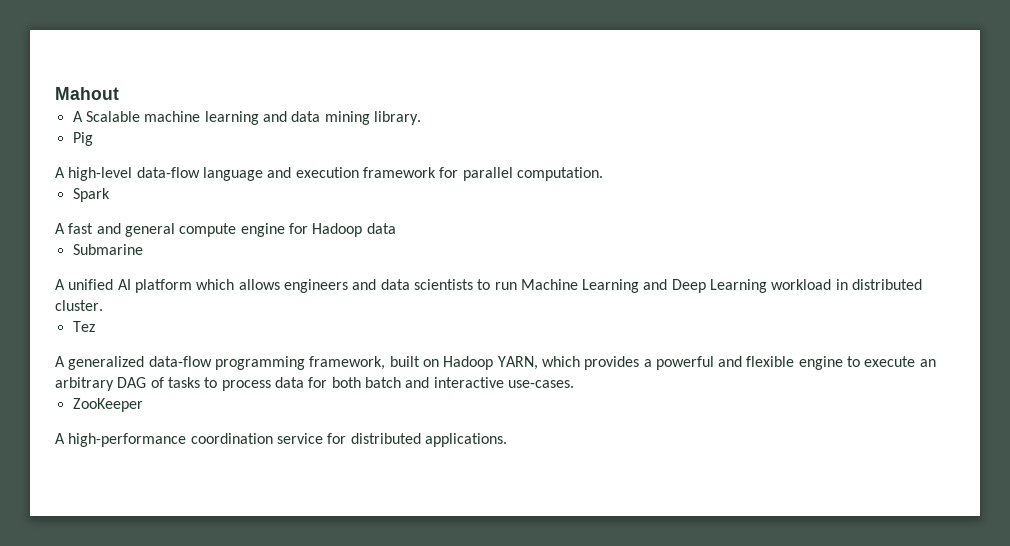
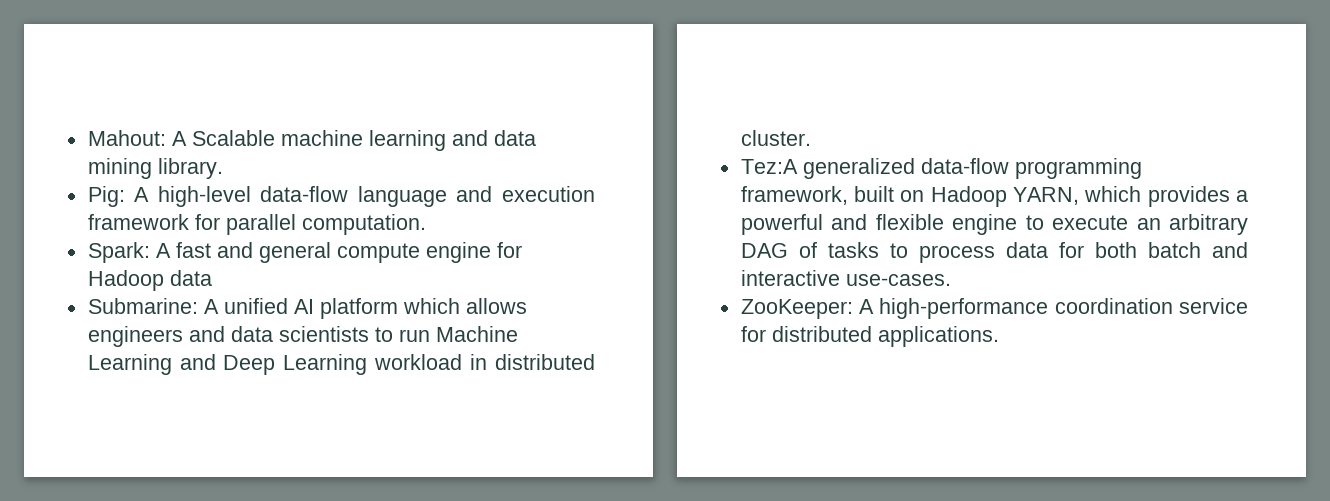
- Mahout
- A Scalable machine learning and data mining library.
+ Mahout: A Scalable machine learning and data mining library.
- Pig
- A high-level data-flow language and execution framework for parallel computation.
+ Pig: A high-level data-flow language and execution framework for parallel computation.
- Spark
- A fast and general compute engine for Hadoop data
+ Spark: A fast and general compute engine for Hadoop data
- Submarine
- A unified AI platform which allows engineers and data scientists to run Machine Learning and Deep Learning workload in distributed cluster.
+ Submarine: A unified AI platform which allows engineers and data scientists to run Machine Learning and Deep Learning workload in distributed cluster.
- Tez
- A generalized data-flow programming framework, built on Hadoop YARN, which provides a powerful and flexible engine to execute an arbitrary DAG of tasks to process data for both batch and interactive use-cases.
+ Tez:A generalized data-flow programming framework, built on Hadoop YARN, which provides a powerful and flexible engine to execute an arbitrary DAG of tasks to process data for both batch and interactive use-cases.
- ZooKeeper
- A high-performance coordination service for distributed applications.
+ ZooKeeper: A high-performance coordination service for distributed applications.

